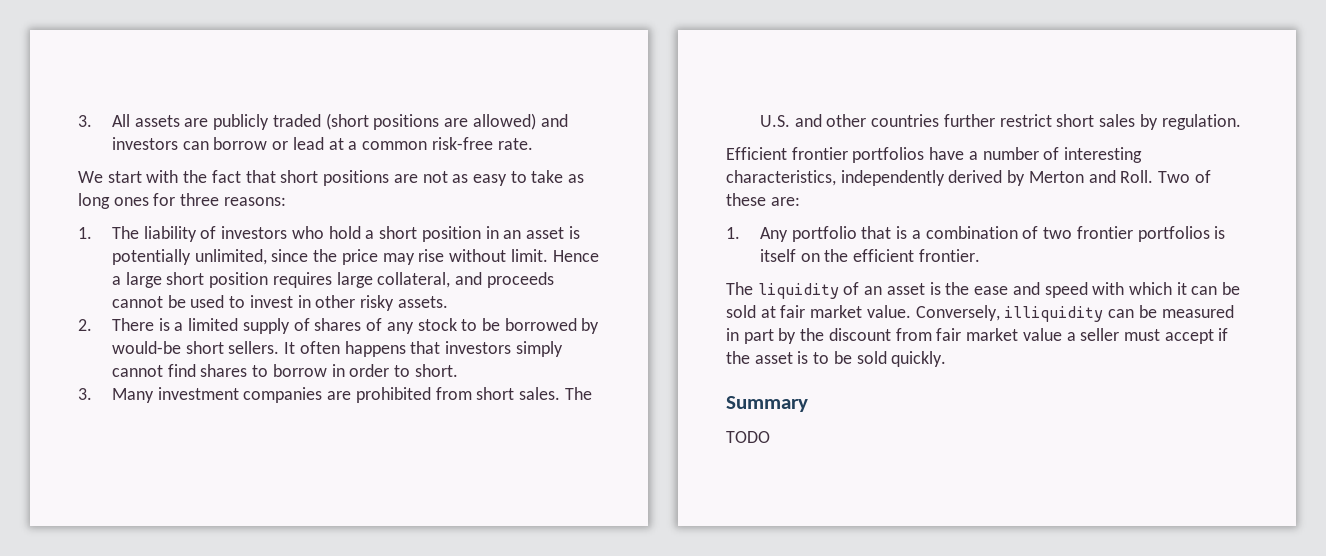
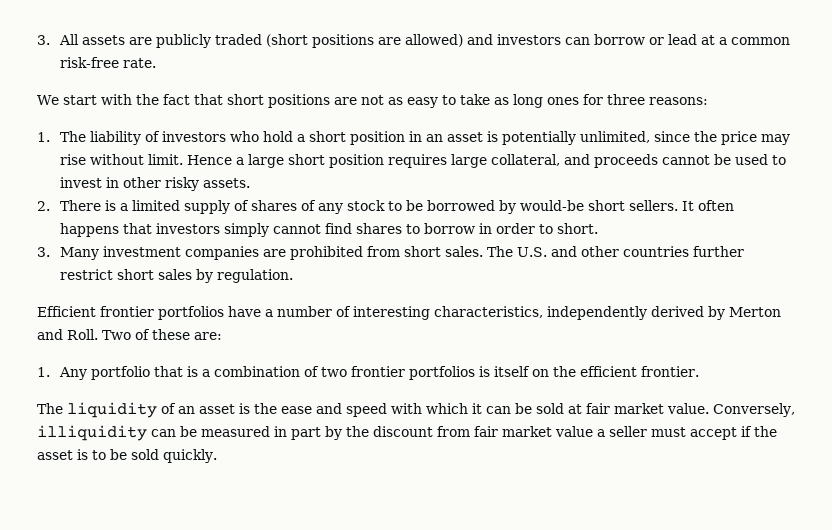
- Summary
- TODO

